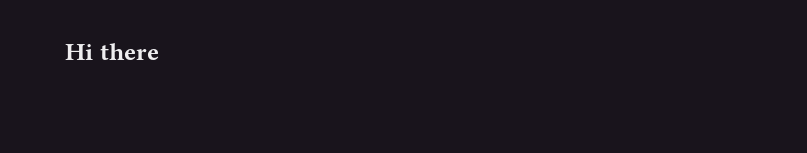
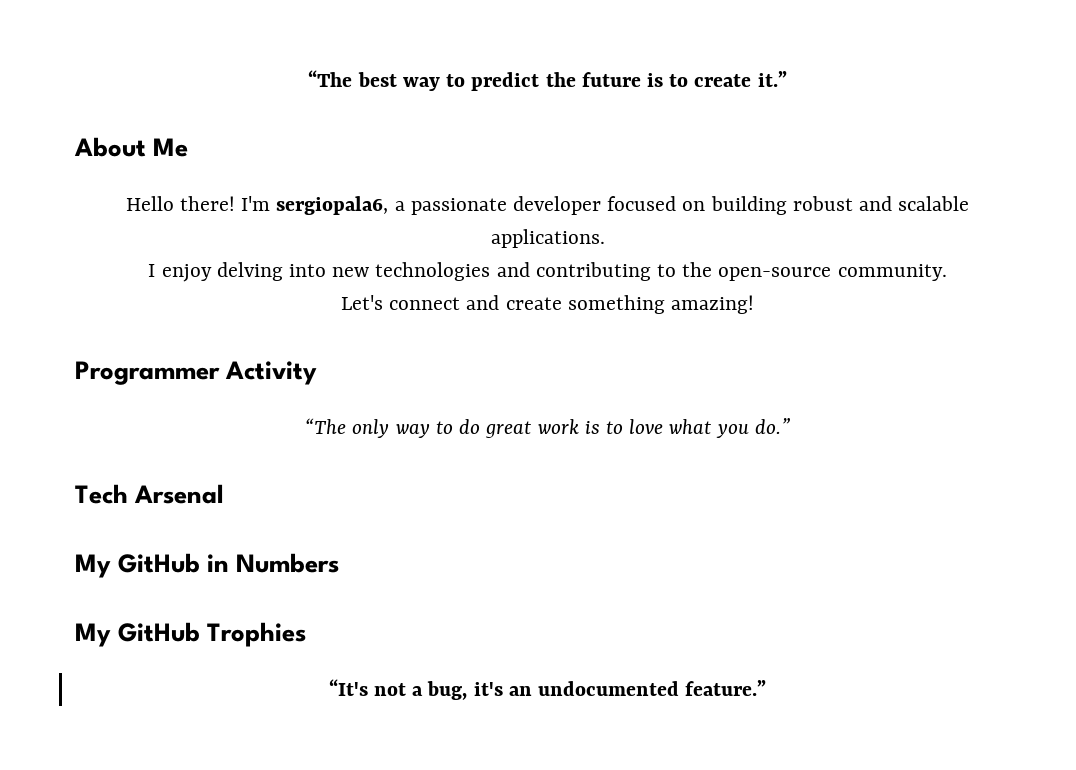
- Hi there
+ “The best way to predict the future is to create it.”
+ About Me
+ Hello there! I'm sergiopala6, a passionate developer focused on building robust and scalable applications.
+ I enjoy delving into new technologies and contributing to the open-source community.
+ Let's connect and create something amazing!
+ Programmer Activity
+ “The only way to do great work is to love what you do.”
+ Tech Arsenal
+ My GitHub in Numbers
+ My GitHub Trophies
+ “It's not a bug, it's an undocumented feature.”

